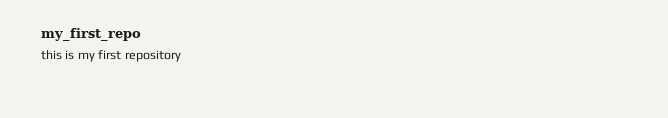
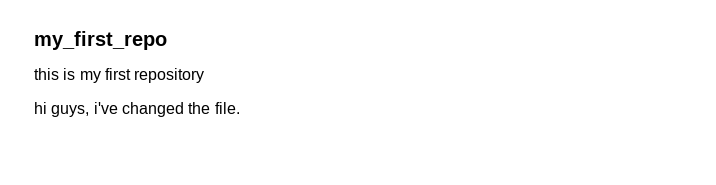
+ hi guys, i've changed the file.

